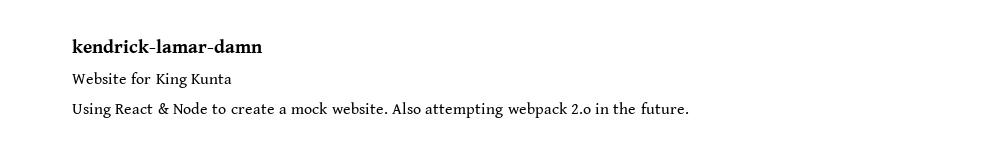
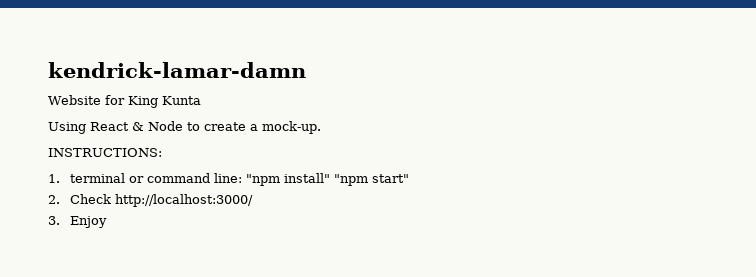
- Using React & Node to create a mock website. Also attempting webpack 2.o in the future.
+ Using React & Node to create a mock-up.
+ INSTRUCTIONS:
+ 1. terminal or command line: "npm install" "npm start"
+ 2. Check http://localhost:3000/
+ 3. Enjoy

